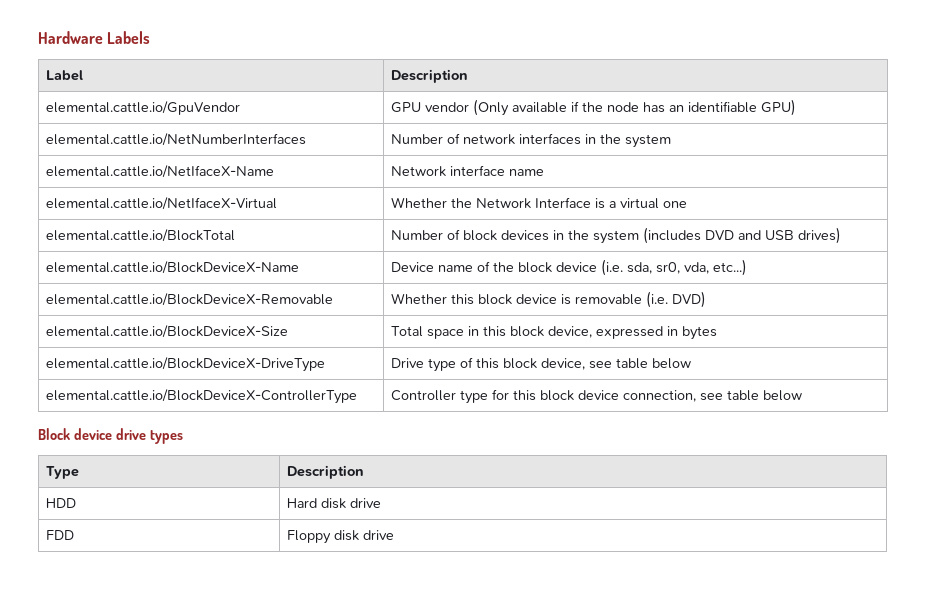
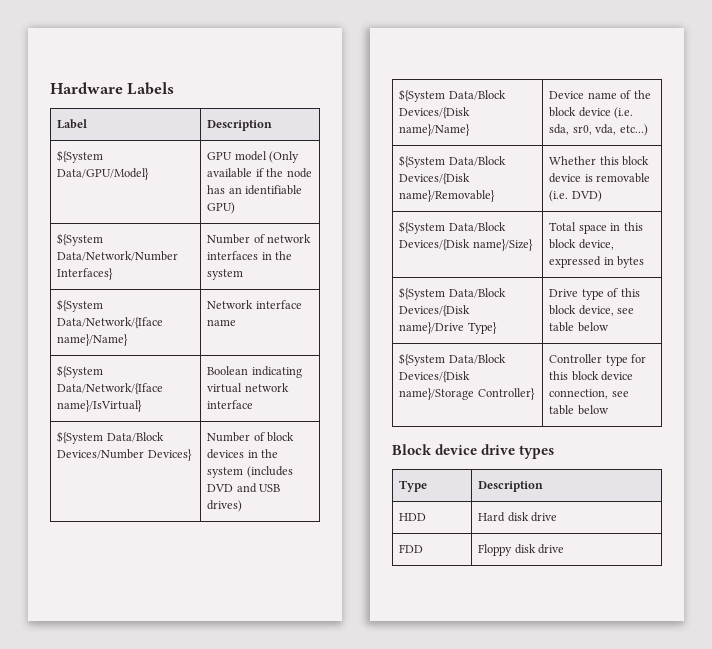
- elemental.cattle.io/GpuVendor | GPU vendor (Only available if the node has an identifiable GPU)
+ ${System Data/GPU/Model} | GPU model (Only available if the node has an identifiable GPU)
- elemental.cattle.io/NetNumberInterfaces | Number of network interfaces in the system
+ ${System Data/Network/Number Interfaces} | Number of network interfaces in the system
- elemental.cattle.io/NetIfaceX-Name | Network interface name
+ ${System Data/Network/{Iface name}/Name} | Network interface name
- elemental.cattle.io/NetIfaceX-Virtual | Whether the Network Interface is a virtual one
- elemental.cattle.io/BlockTotal | Number of block devices in the system (includes DVD and USB drives)
+ ${System Data/Network/{Iface name}/IsVirtual} | Boolean indicating virtual network interface
+ ${System Data/Block Devices/Number Devices} | Number of block devices in the system (includes DVD and USB drives)
- elemental.cattle.io/BlockDeviceX-Name | Device name of the block device (i.e. sda, sr0, vda, etc...)
+ ${System Data/Block Devices/{Disk name}/Name} | Device name of the block device (i.e. sda, sr0, vda, etc...)
- elemental.cattle.io/BlockDeviceX-Removable | Whether this block device is removable (i.e. DVD)
+ ${System Data/Block Devices/{Disk name}/Removable} | Whether this block device is removable (i.e. DVD)
- elemental.cattle.io/BlockDeviceX-Size | Total space in this block device, expressed in bytes
+ ${System Data/Block Devices/{Disk name}/Size} | Total space in this block device, expressed in bytes
- elemental.cattle.io/BlockDeviceX-DriveType | Drive type of this block device, see table below
+ ${System Data/Block Devices/{Disk name}/Drive Type} | Drive type of this block device, see table below
- elemental.cattle.io/BlockDeviceX-ControllerType | Controller type for this block device connection, see table below
+ ${System Data/Block Devices/{Disk name}/Storage Controller} | Controller type for this block device connection, see table below

